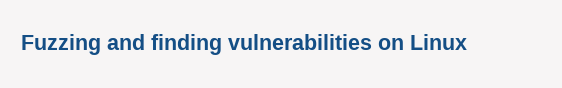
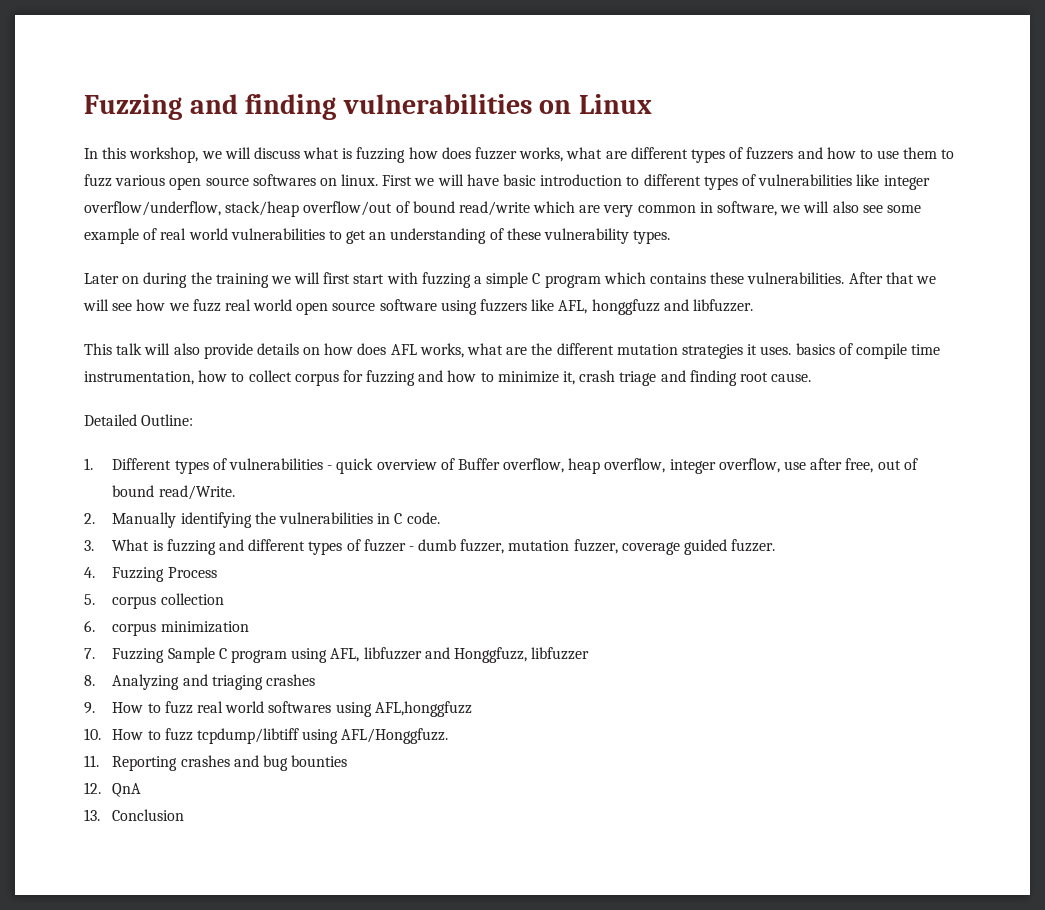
+ In this workshop, we will discuss what is fuzzing how does fuzzer works, what are different types of fuzzers and how to use them to fuzz various open source softwares on linux. First we will have basic introduction to different types of vulnerabilities like integer overflow/underflow, stack/heap overflow/out of bound read/write which are very common in software, we will also see some example of real world vulnerabilities to get an understanding of these vulnerability types.
+ Later on during the training we will first start with fuzzing a simple C program which contains these vulnerabilities. After that we will see how we fuzz real world open source software using fuzzers like AFL, honggfuzz and libfuzzer.
+ This talk will also provide details on how does AFL works, what are the different mutation strategies it uses. basics of compile time instrumentation, how to collect corpus for fuzzing and how to minimize it, crash triage and finding root cause.
+ Detailed Outline:
+ 1. Different types of vulnerabilities - quick overview of Buffer overflow, heap overflow, integer overflow, use after free, out of bound read/Write.
+ 2. Manually identifying the vulnerabilities in C code.
+ 3. What is fuzzing and different types of fuzzer - dumb fuzzer, mutation fuzzer, coverage guided fuzzer.
+ 4. Fuzzing Process
+ 5. corpus collection
+ 6. corpus minimization
+ 7. Fuzzing Sample C program using AFL, libfuzzer and Honggfuzz, libfuzzer
+ 8. Analyzing and triaging crashes
+ 9. How to fuzz real world softwares using AFL,honggfuzz
+ 10. How to fuzz tcpdump/libtiff using AFL/Honggfuzz.
+ 11. Reporting crashes and bug bounties
+ 12. QnA
+ 13. Conclusion

